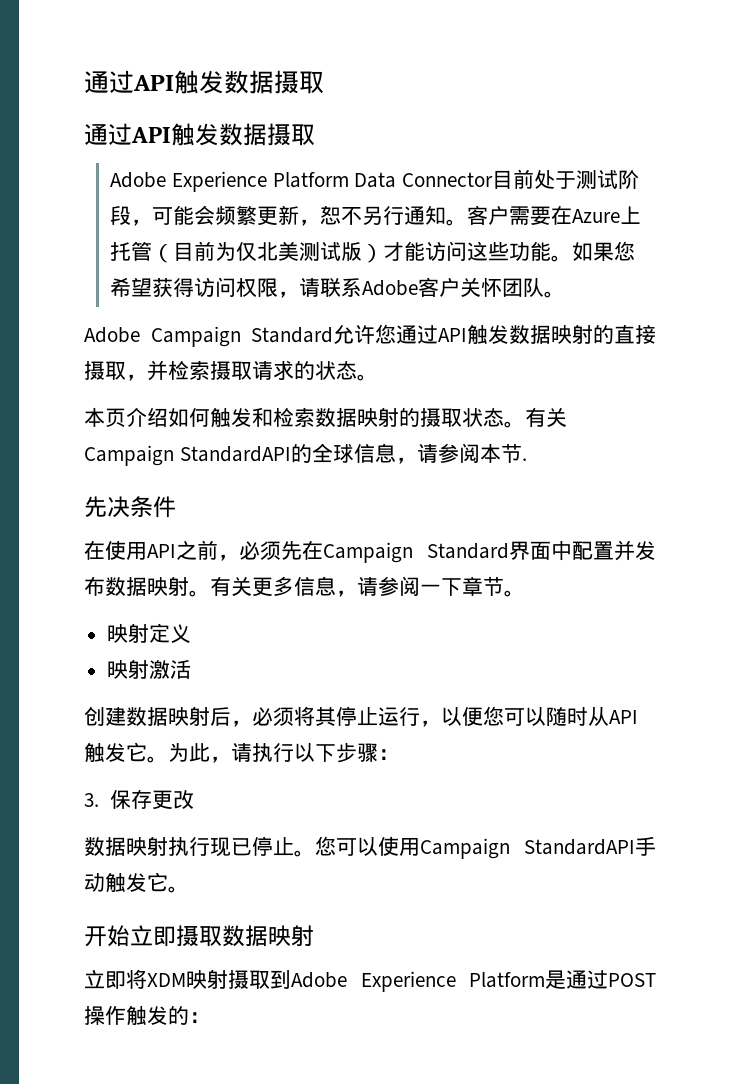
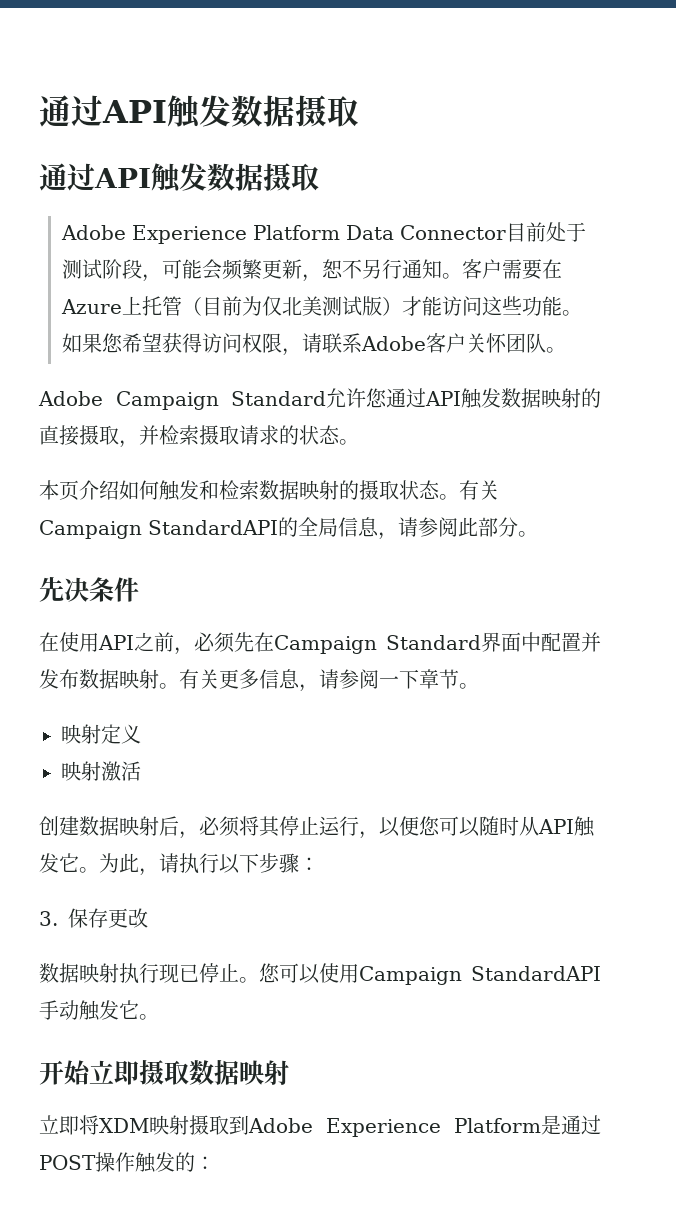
- 有关Campaign StandardAPI的全球信息，请参阅本节.
+ 有关Campaign StandardAPI的全局信息，请参阅此部分。

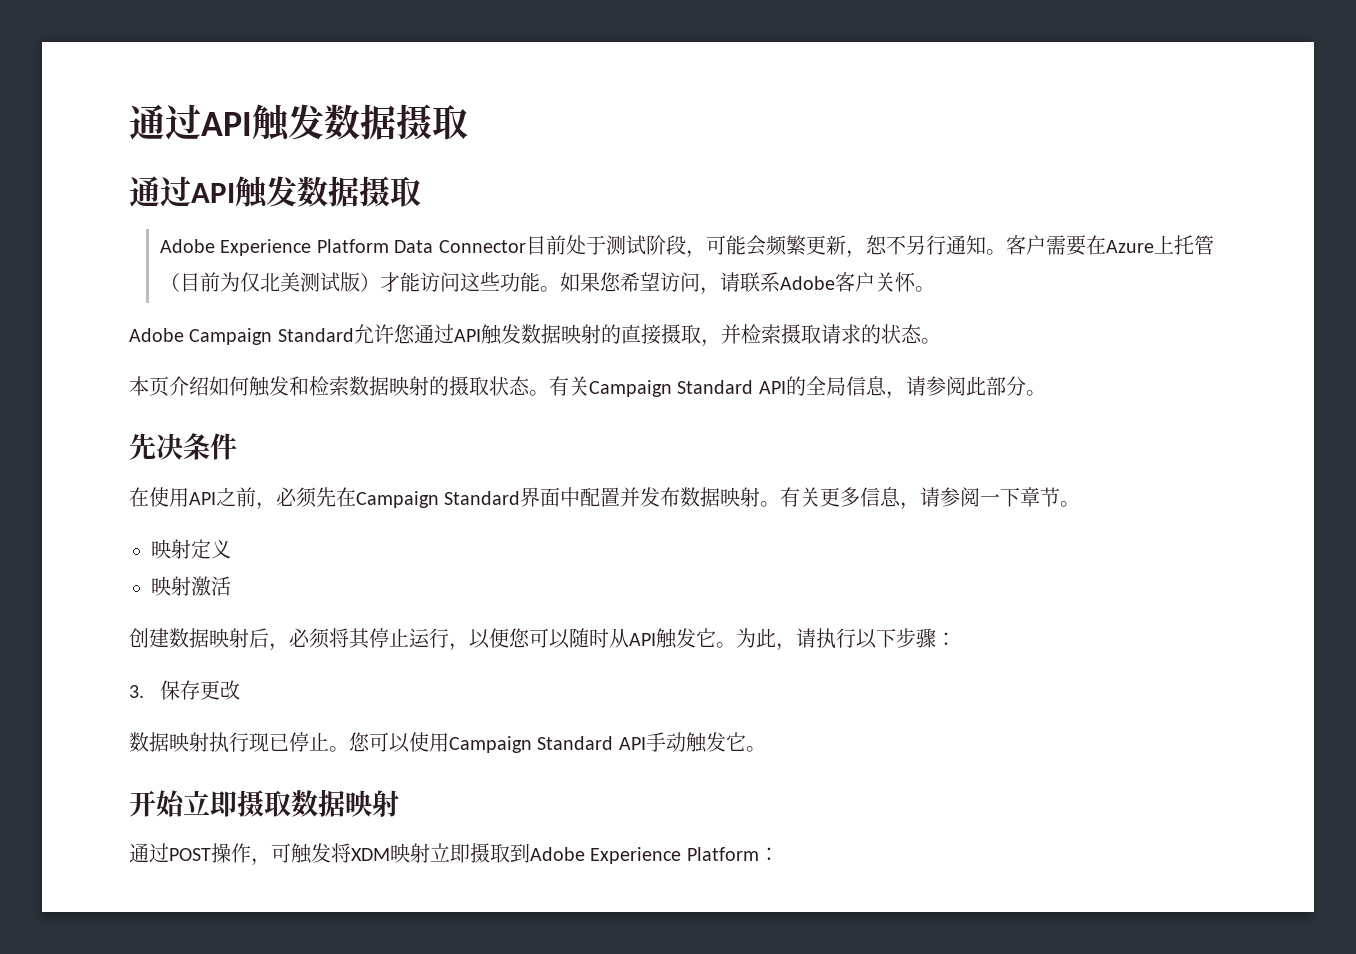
- 如果您希望获得访问权限，请联系Adobe客户关怀团队。
+ 如果您希望访问，请联系Adobe客户关怀。
- 有关Campaign StandardAPI的全局信息，请参阅此部分。
+ 有关Campaign Standard API的全局信息，请参阅此部分。
- 您可以使用Campaign StandardAPI手动触发它。
+ 您可以使用Campaign Standard API手动触发它。
- 立即将XDM映射摄取到Adobe Experience Platform是通过POST操作触发的：
+ 通过POST操作，可触发将XDM映射立即摄取到Adobe Experience Platform：

